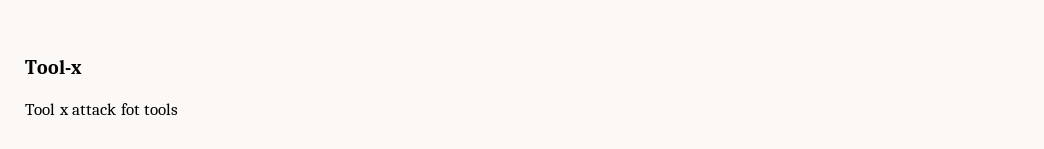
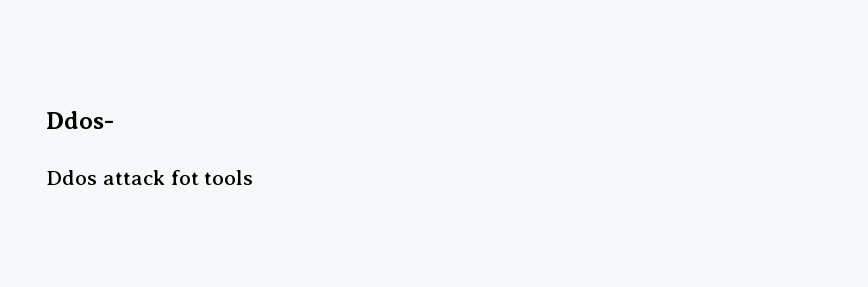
- Tool-x
- Tool x attack fot tools
+ Ddos-
+ Ddos attack fot tools

